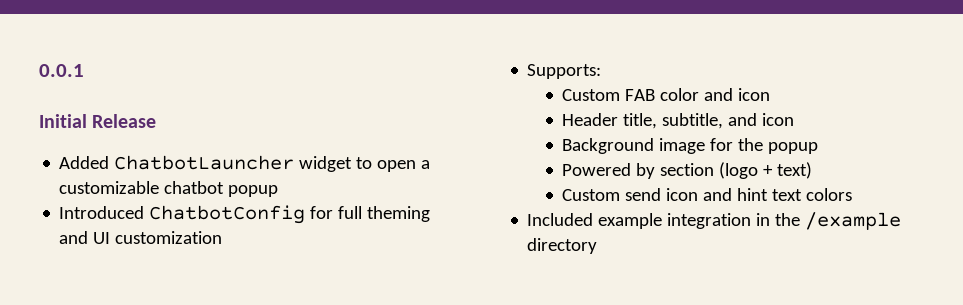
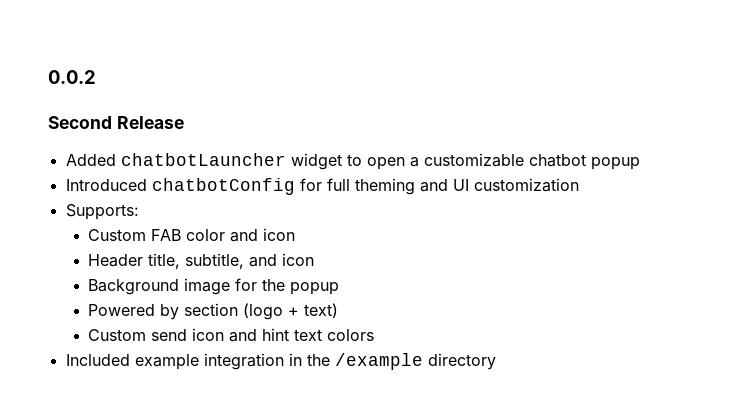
- 0.0.1
- Initial Release
+ 0.0.2
+ Second Release
- Added ChatbotLauncher widget to open a customizable chatbot popup
+ Added chatbotLauncher widget to open a customizable chatbot popup
- Introduced ChatbotConfig for full theming and UI customization
+ Introduced chatbotConfig for full theming and UI customization

